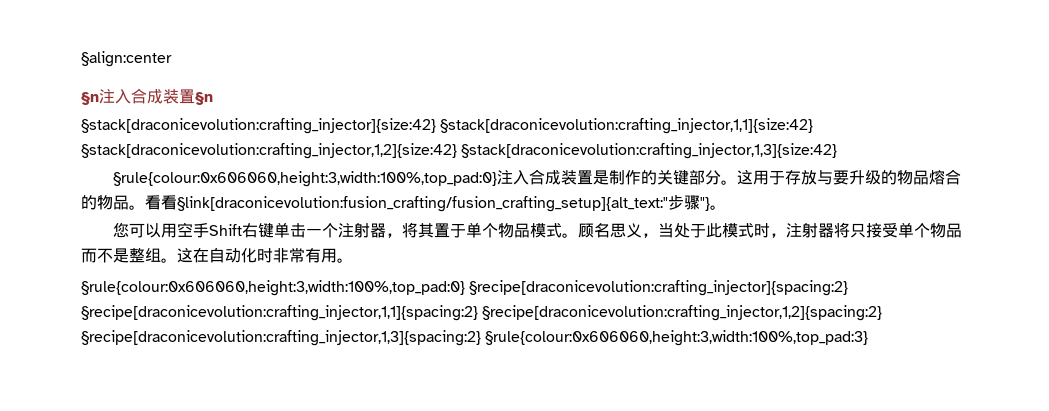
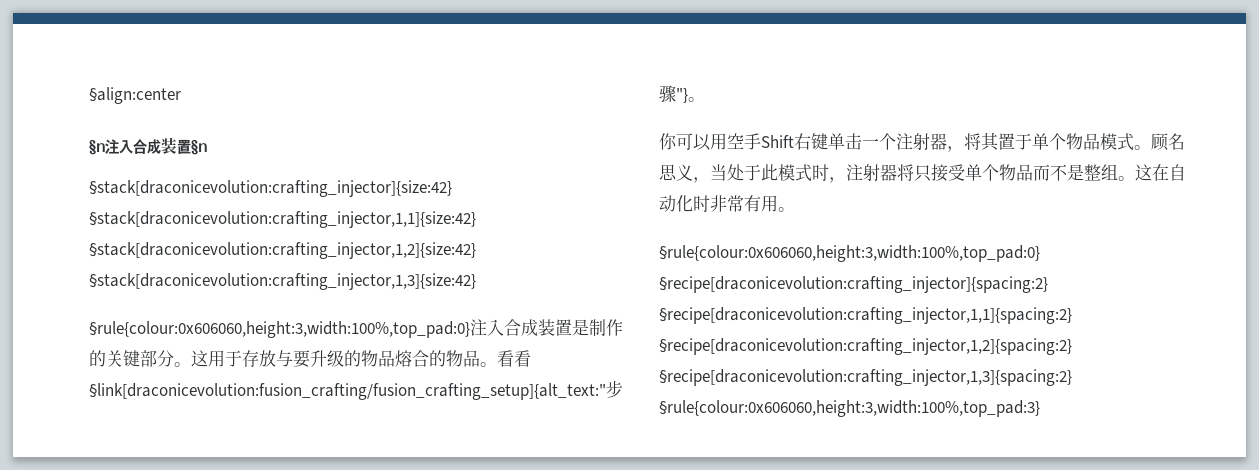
- 您可以用空手Shift右键单击一个注射器，将其置于单个物品模式。
+ 你可以用空手Shift右键单击一个注射器，将其置于单个物品模式。

